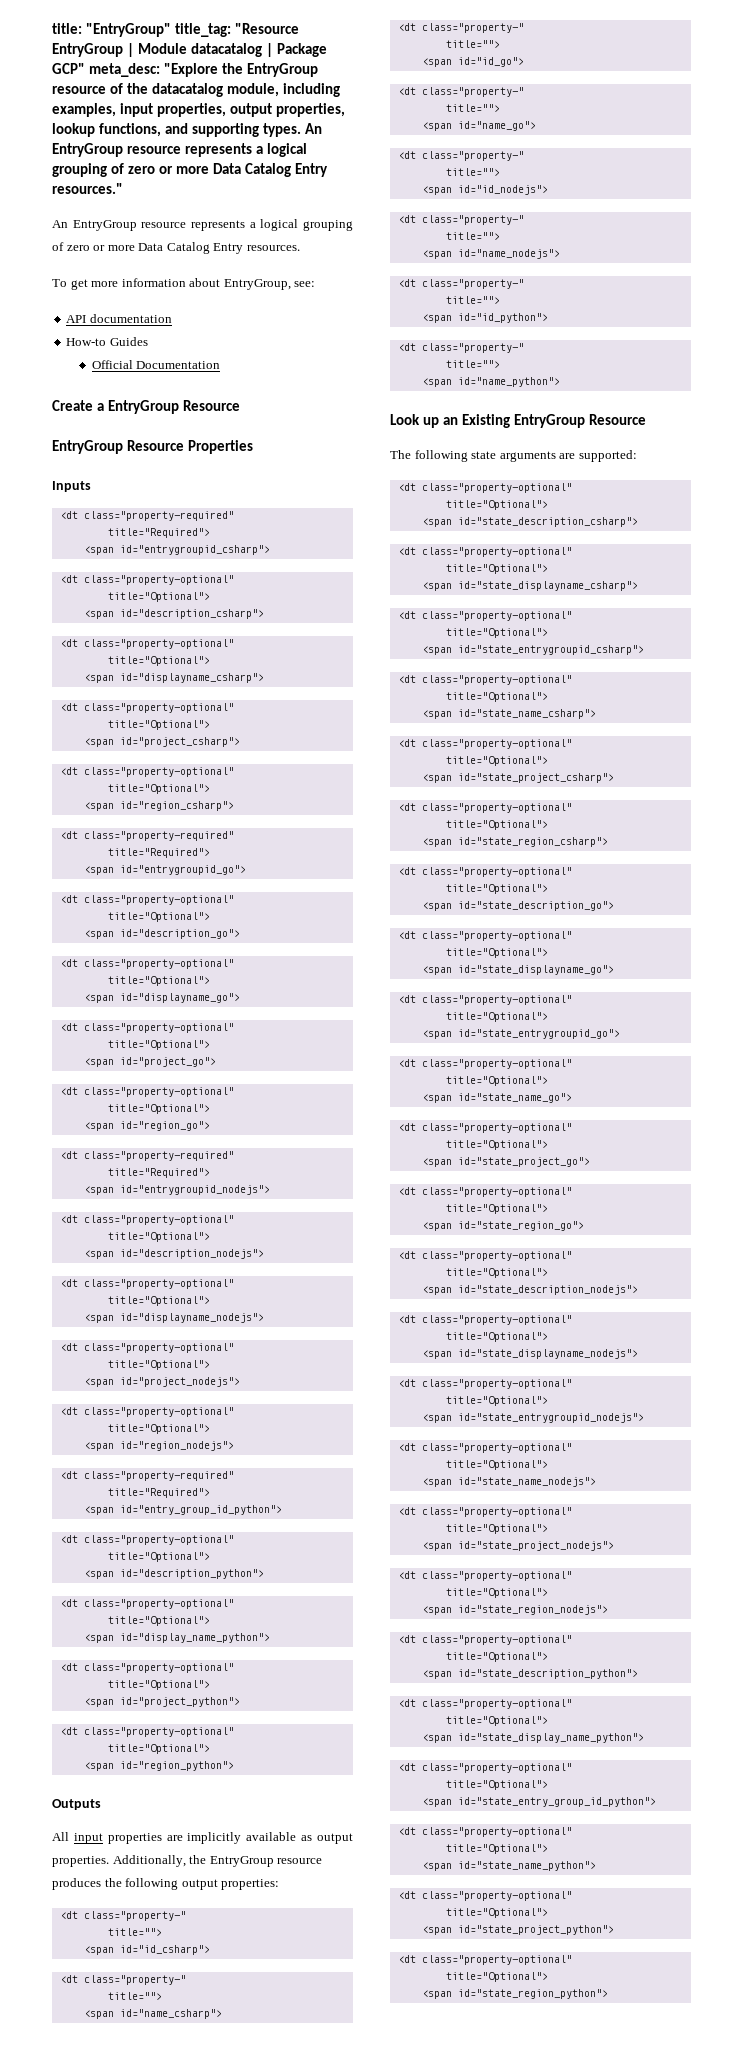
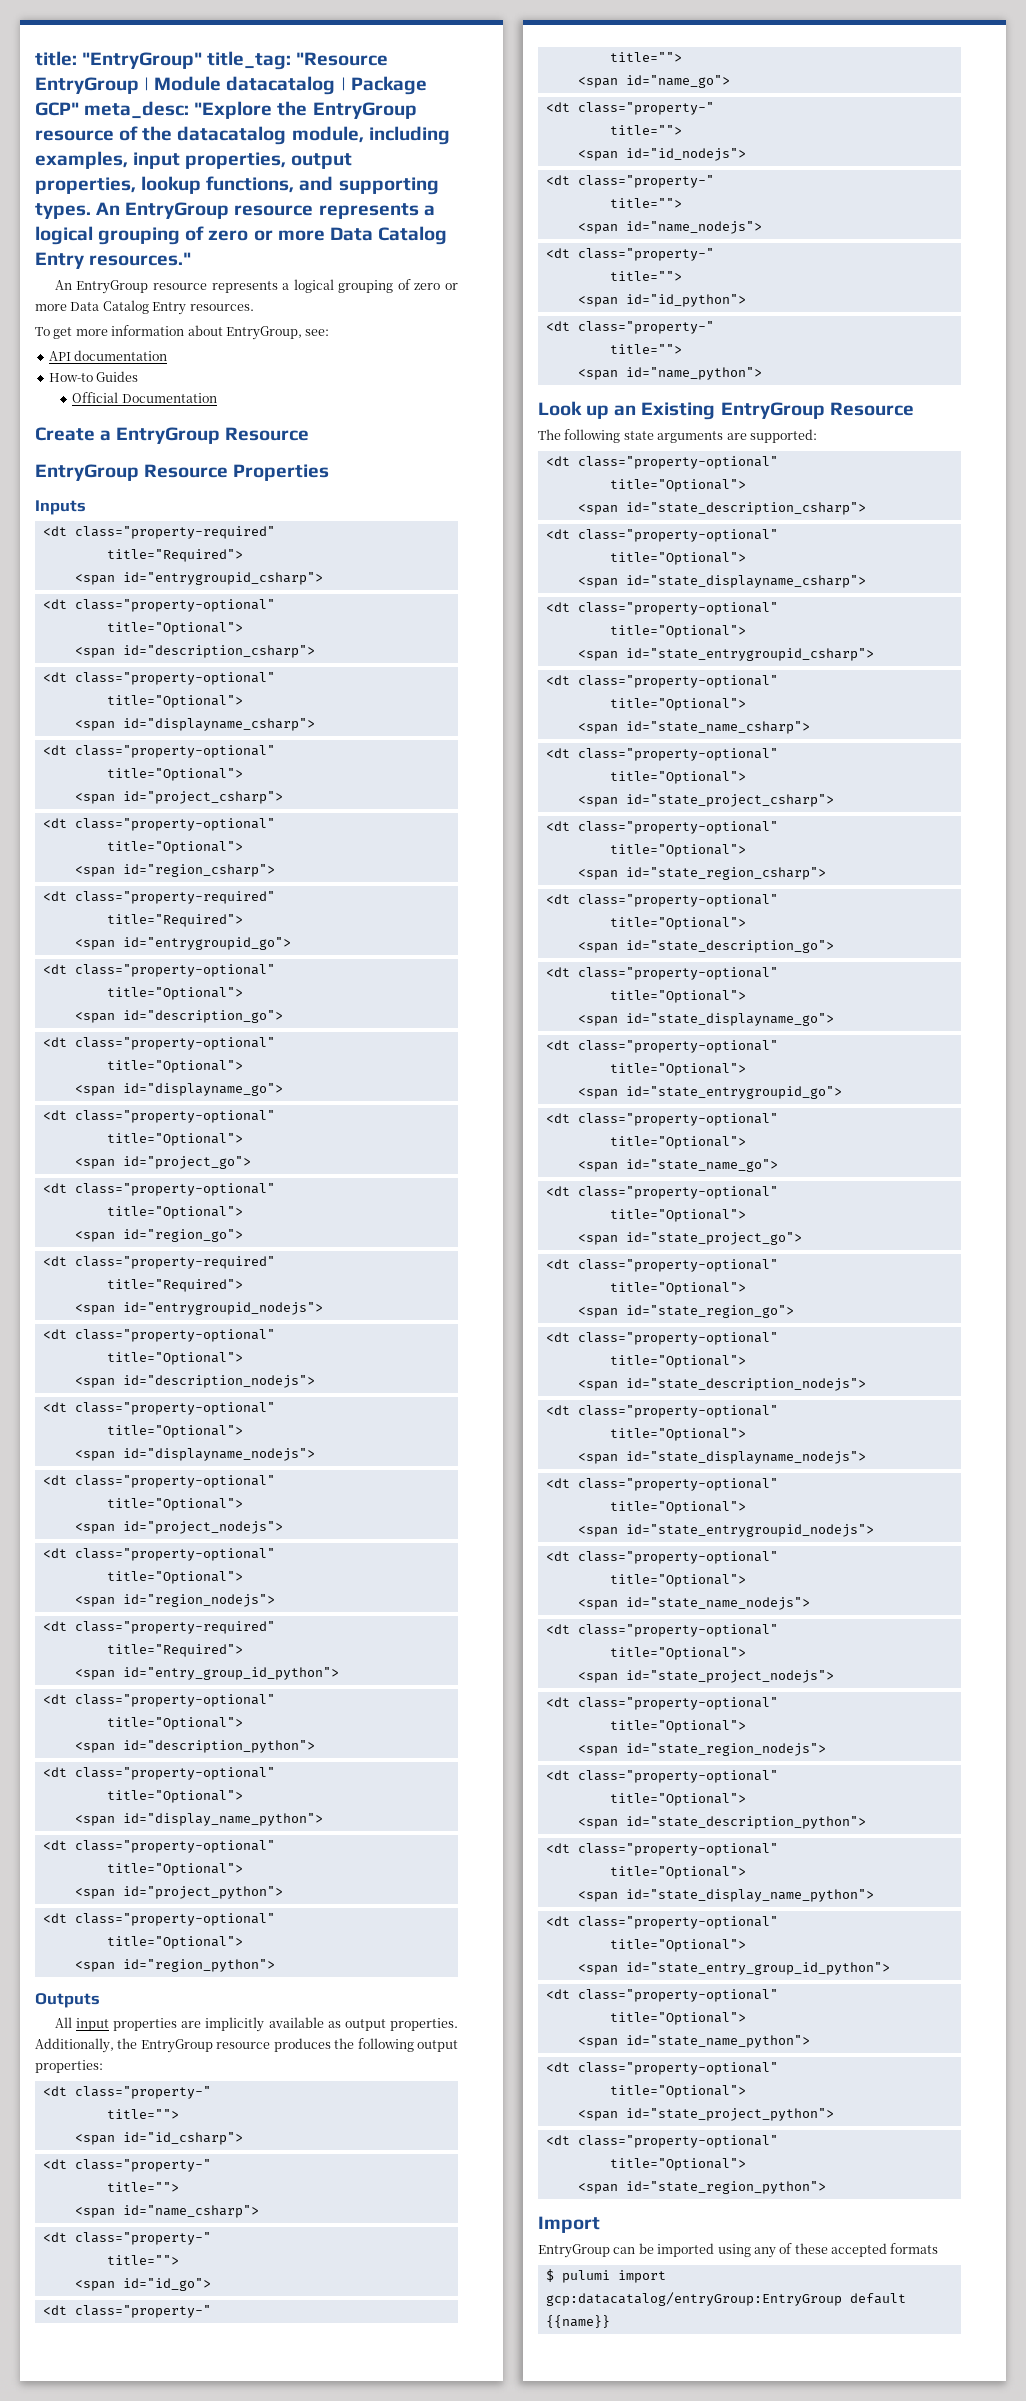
+ Import
+ EntryGroup can be imported using any of these accepted formats
+ $ pulumi import gcp:datacatalog/entryGroup:EntryGroup default {{name}}

